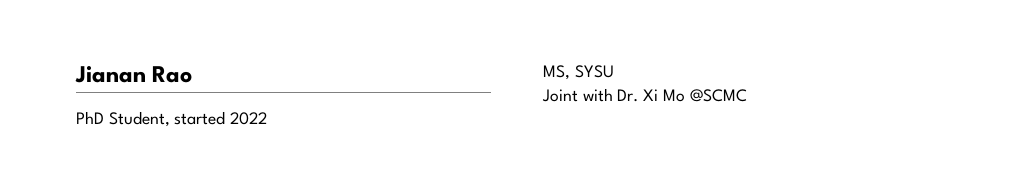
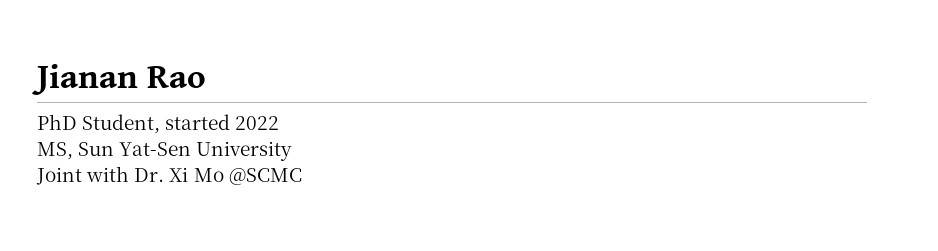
- MS, SYSU
+ MS, Sun Yat-Sen University

